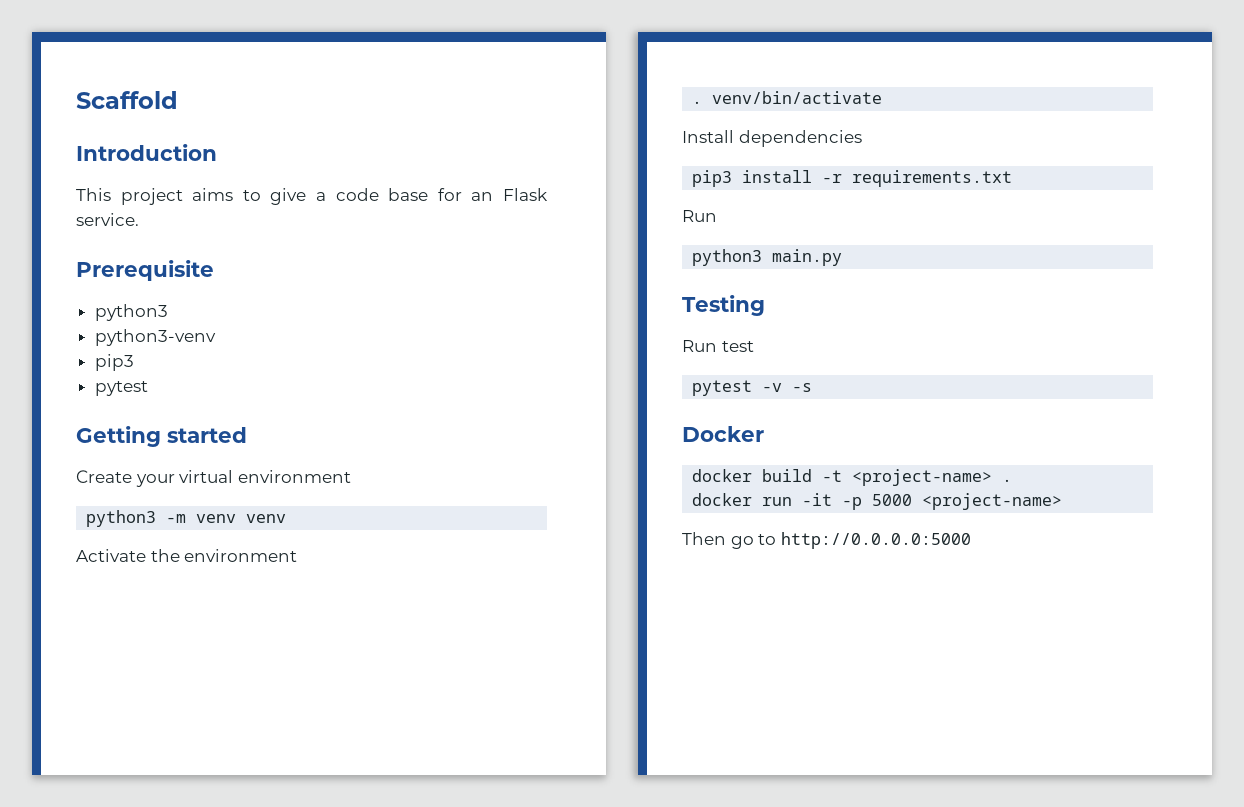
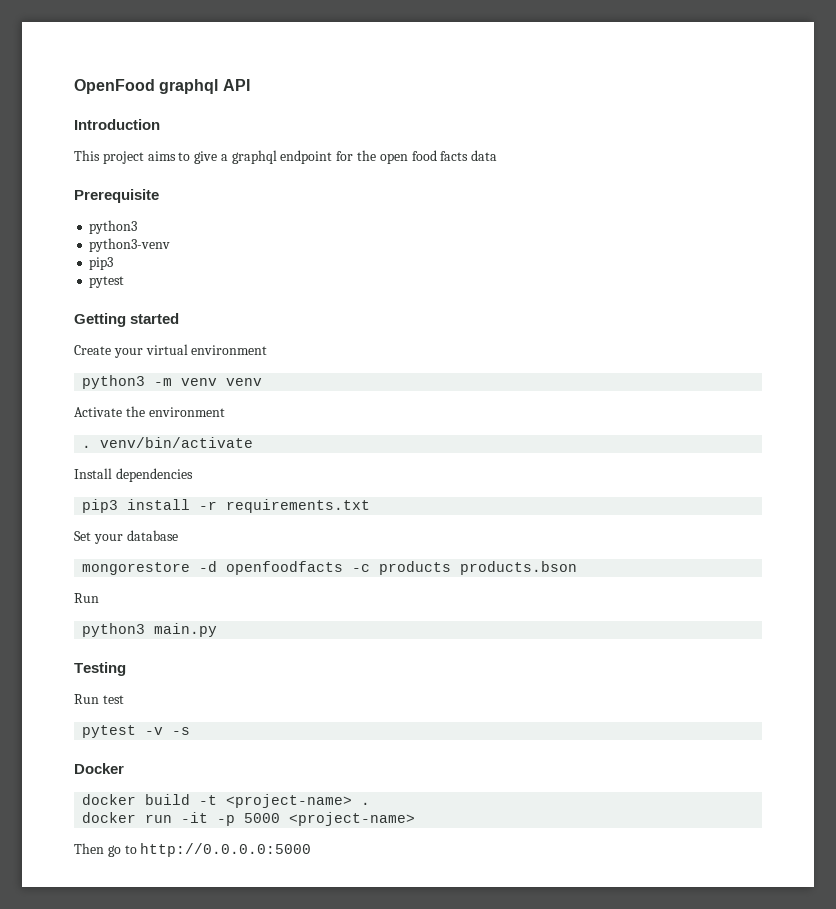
- Scaffold
+ OpenFood graphql API
- This project aims to give a code base for an Flask service.
+ This project aims to give a graphql endpoint for the open food facts data
+ Set your database
+ mongorestore -d openfoodfacts -c products products.bson

